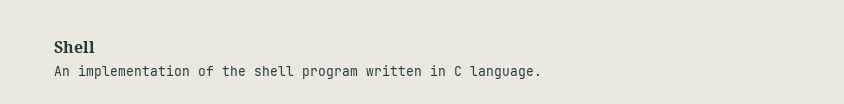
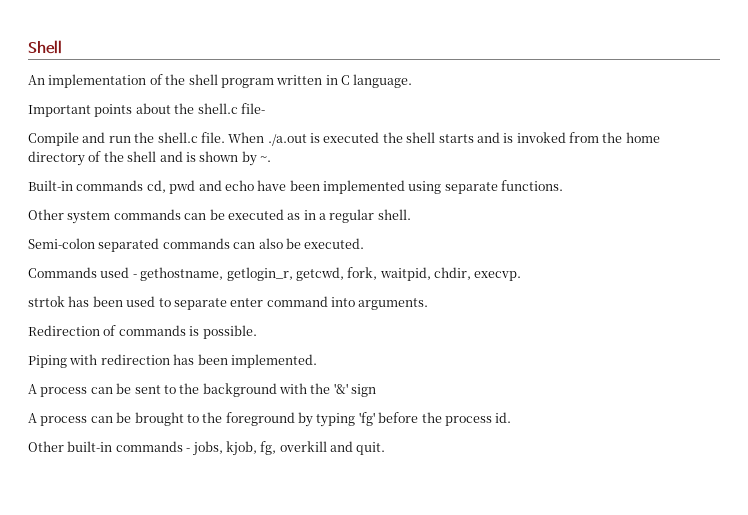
+ Important points about the shell.c file-
+ Compile and run the shell.c file. When ./a.out is executed the shell starts and is invoked from the home directory of the shell and is shown by ~.
+ Built-in commands cd, pwd and echo have been implemented using separate functions.
+ Other system commands can be executed as in a regular shell.
+ Semi-colon separated commands can also be executed.
+ Commands used - gethostname, getlogin_r, getcwd, fork, waitpid, chdir, execvp.
+ strtok has been used to separate enter command into arguments.
+ Redirection of commands is possible.
+ Piping with redirection has been implemented.
+ A process can be sent to the background with the '&' sign
+ A process can be brought to the foreground by typing 'fg' before the process id.
+ Other built-in commands - jobs, kjob, fg, overkill and quit.

